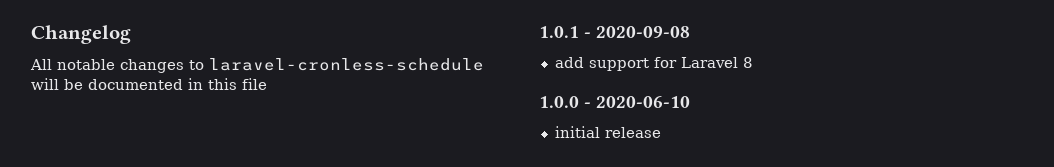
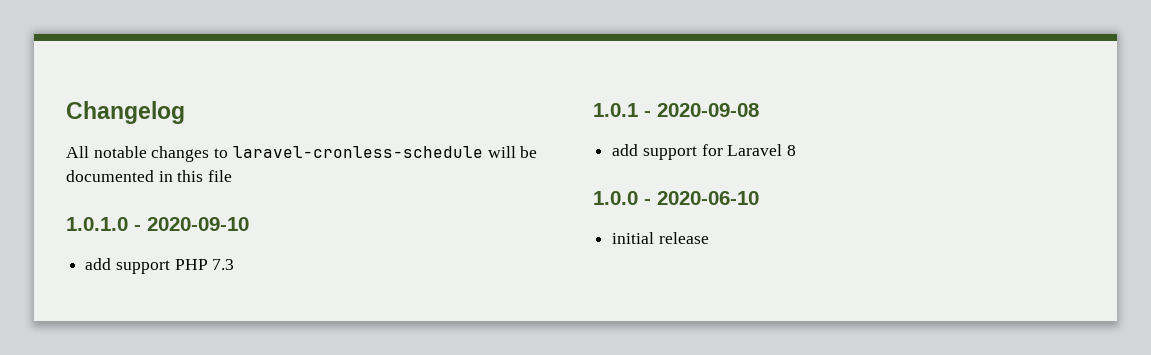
+ 1.0.1.0 - 2020-09-10
+ add support PHP 7.3

